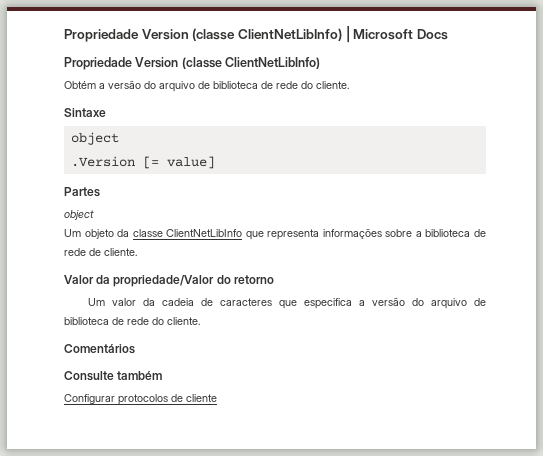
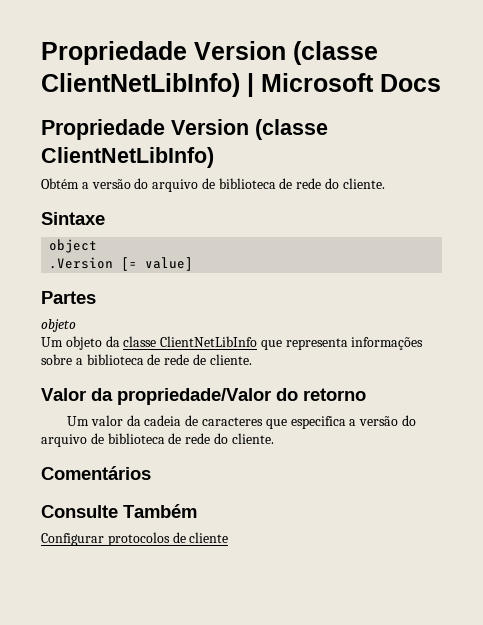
  Partes
- object
+ objeto
- Consulte também
+ Consulte Também

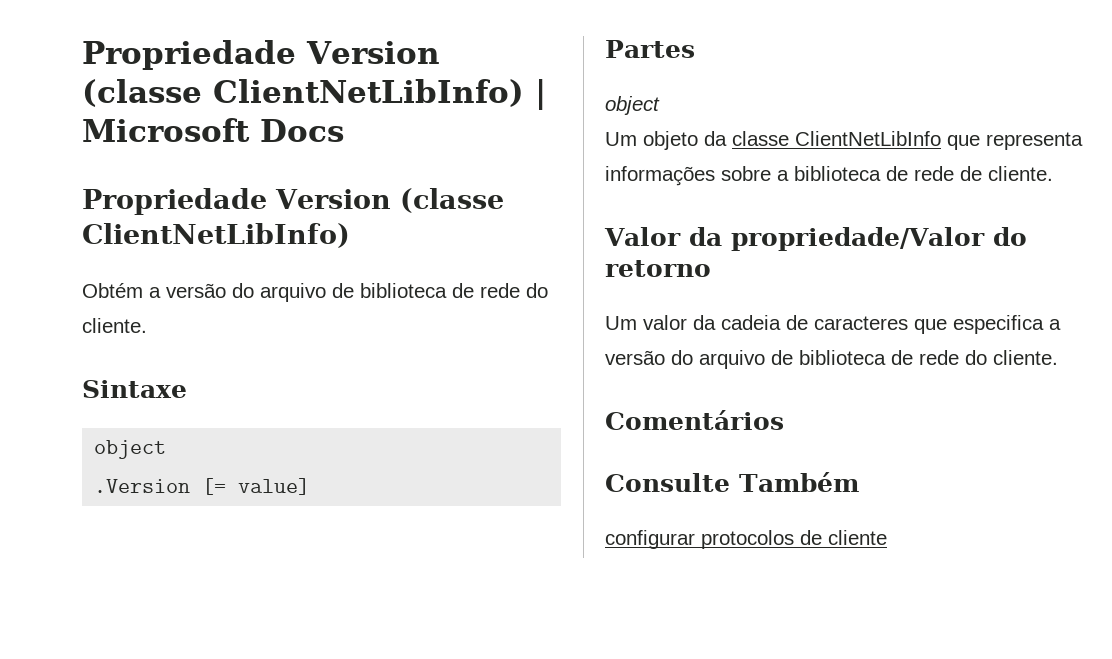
  Partes
- objeto
+ object
- Configurar protocolos de cliente
+ configurar protocolos de cliente

